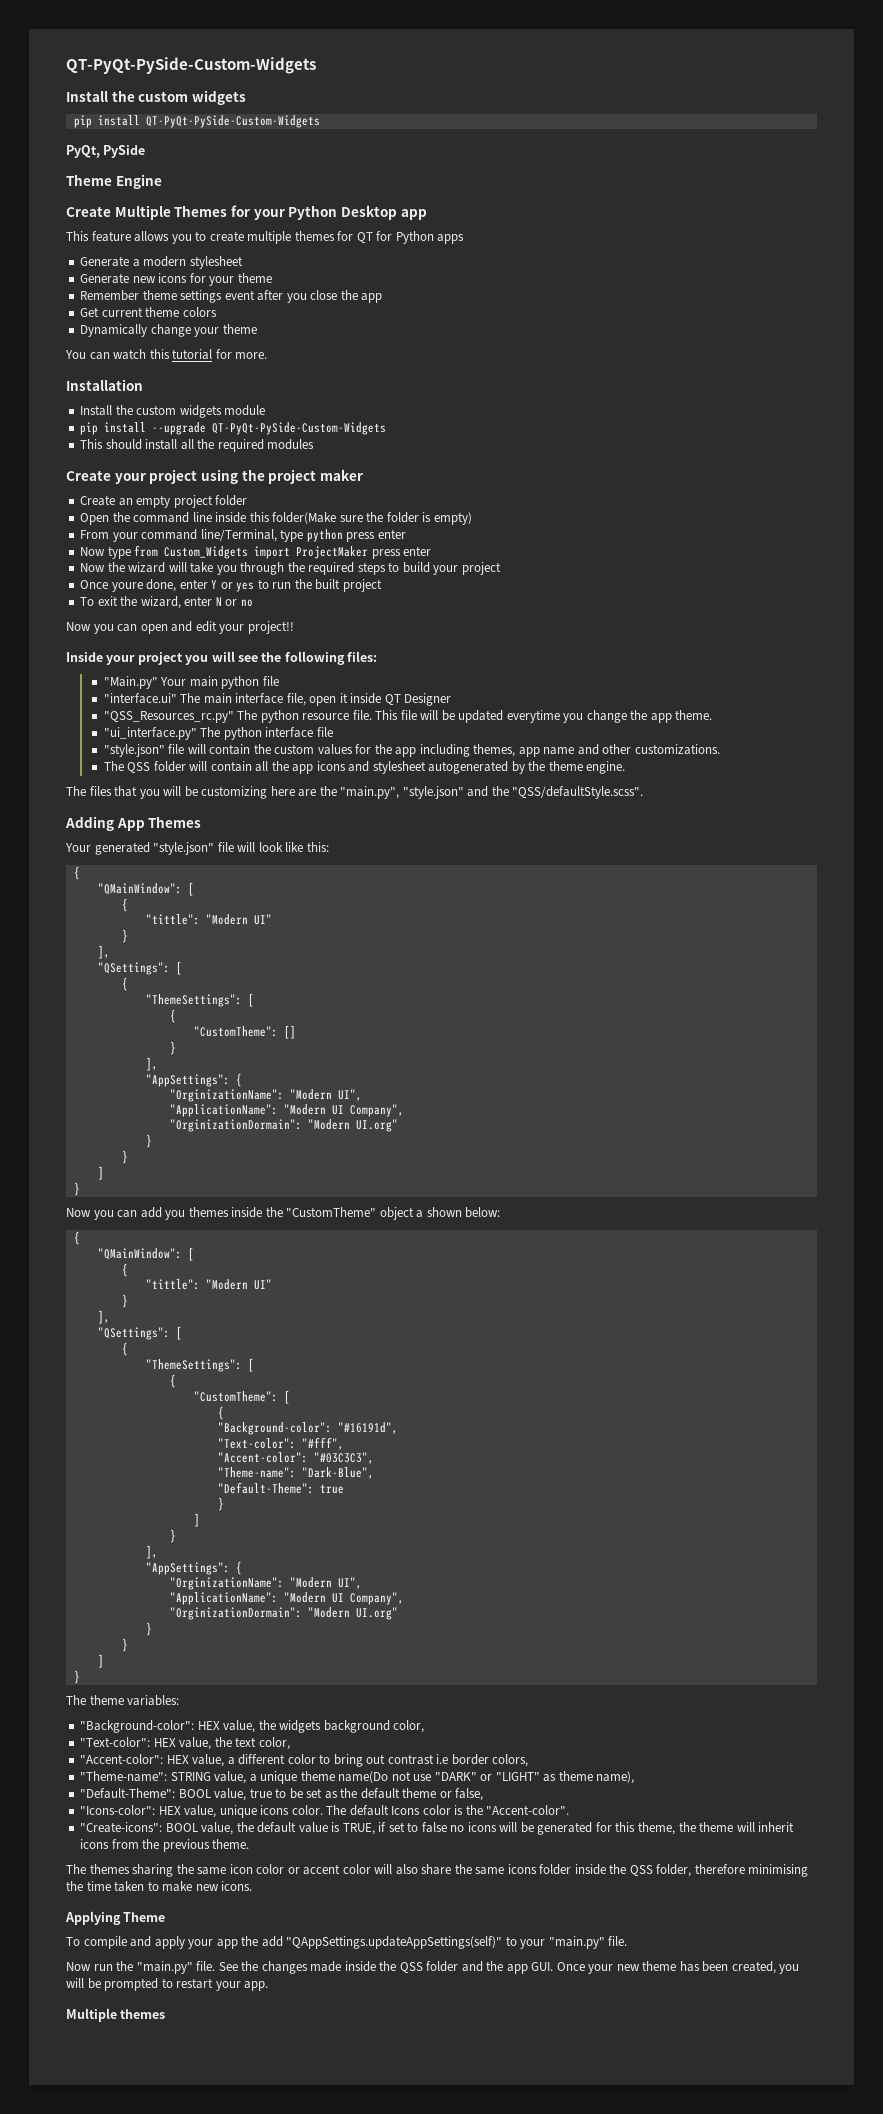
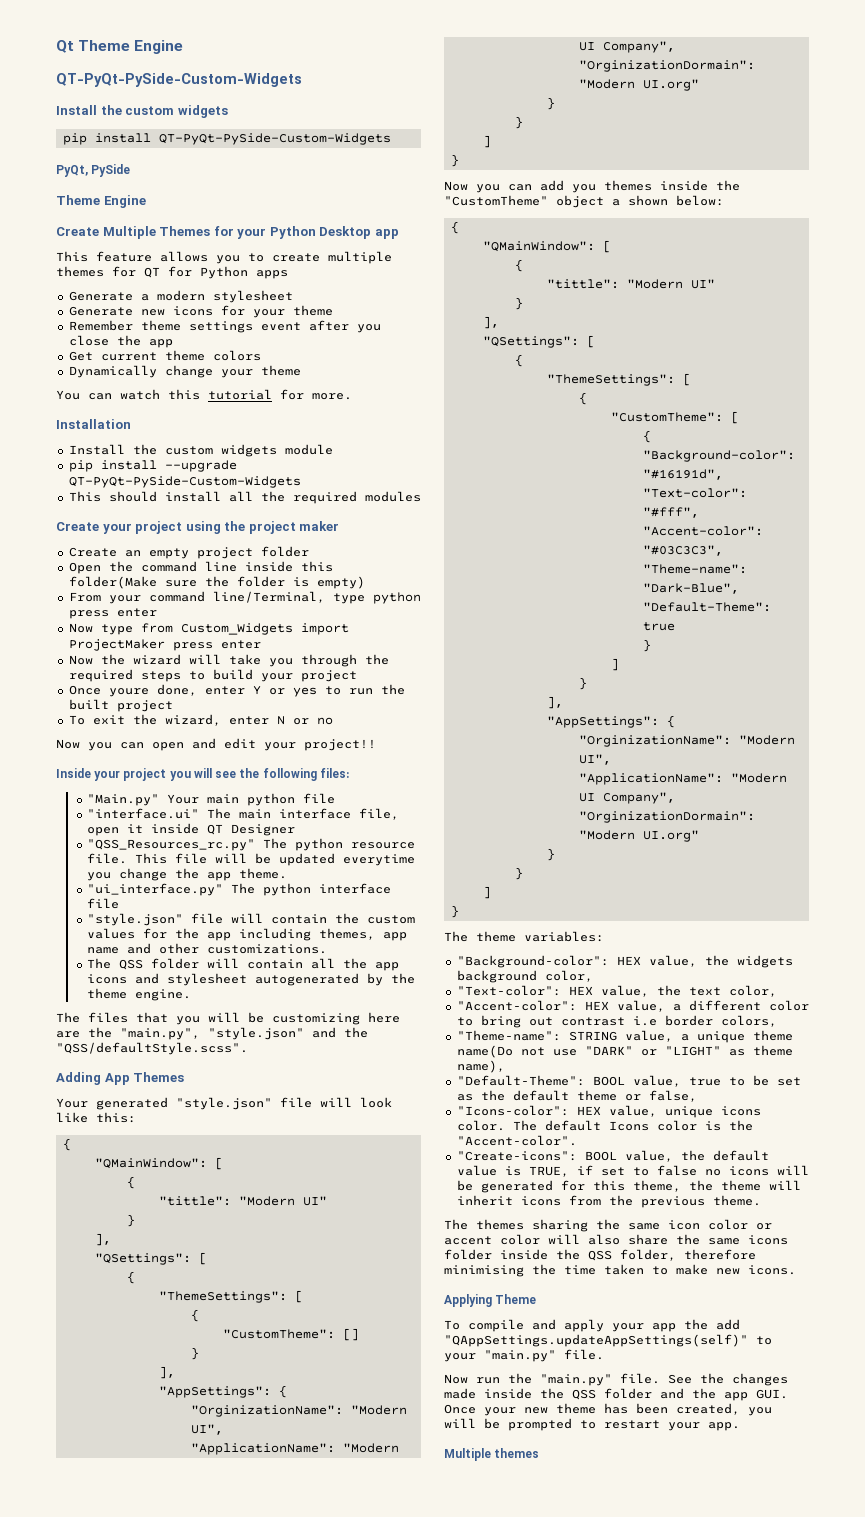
+ Qt Theme Engine

